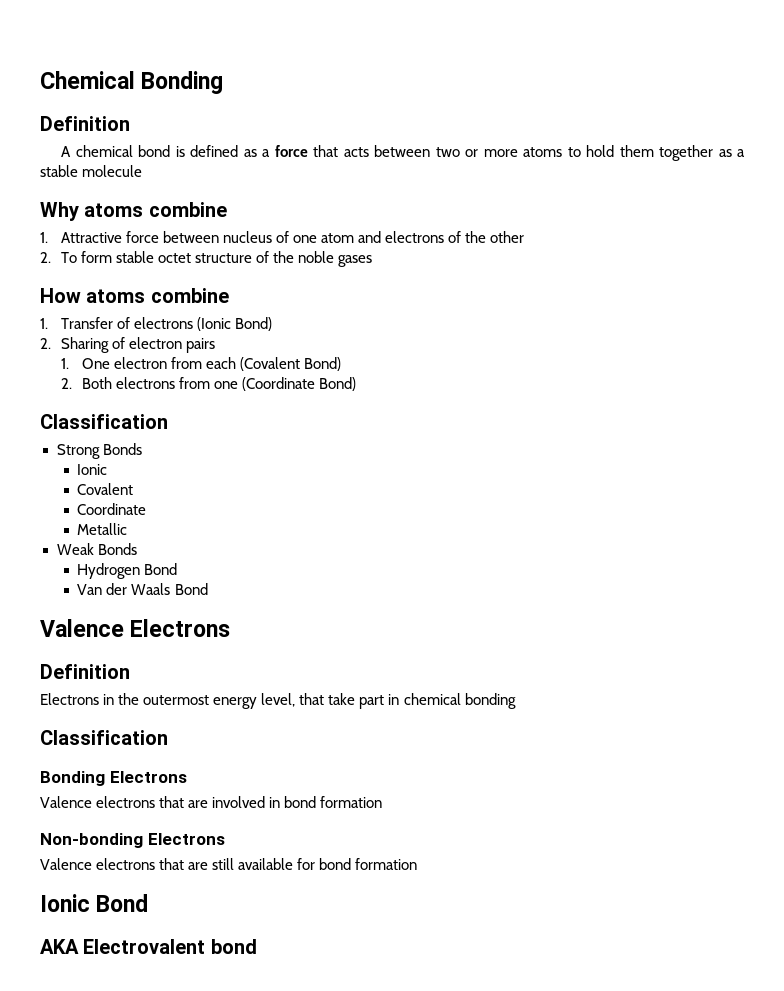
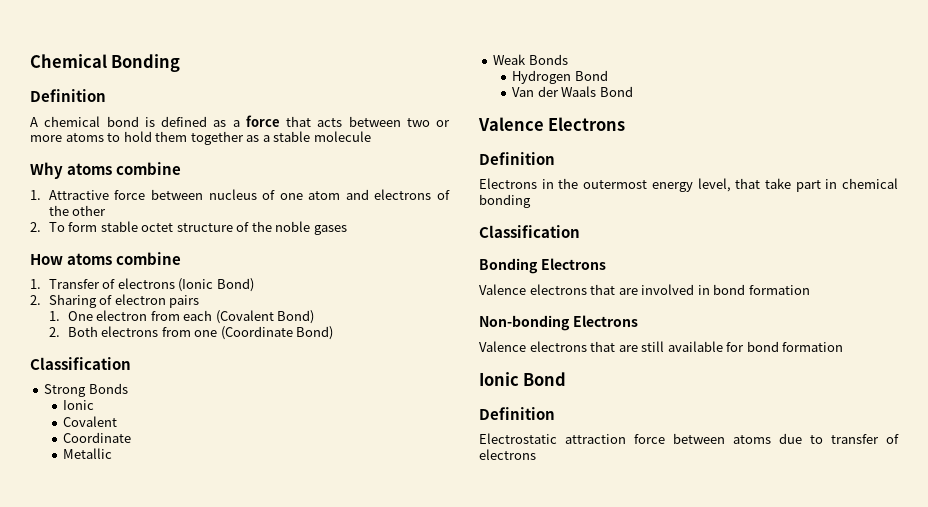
  Ionic Bond
- AKA Electrovalent bond
+ Definition
+ Electrostatic attraction force between atoms due to transfer of electrons

